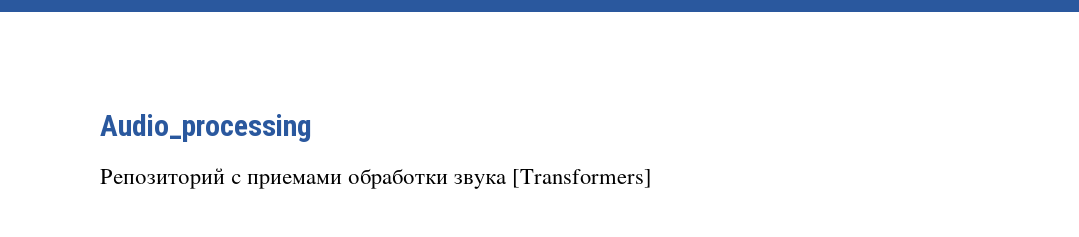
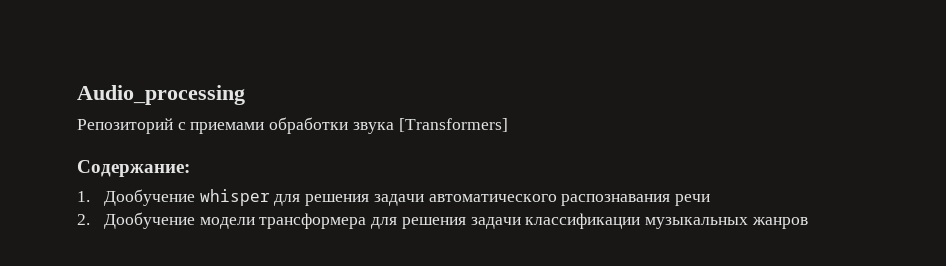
+ Содержание:
+ 1. Дообучение whisper для решения задачи автоматического распознавания речи
+ 2. Дообучение модели трансформера для решения задачи классификации музыкальных жанров

